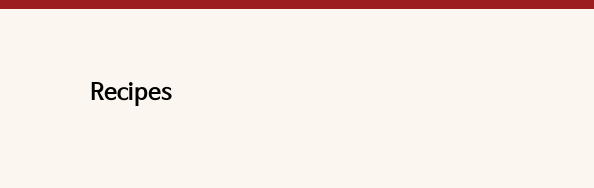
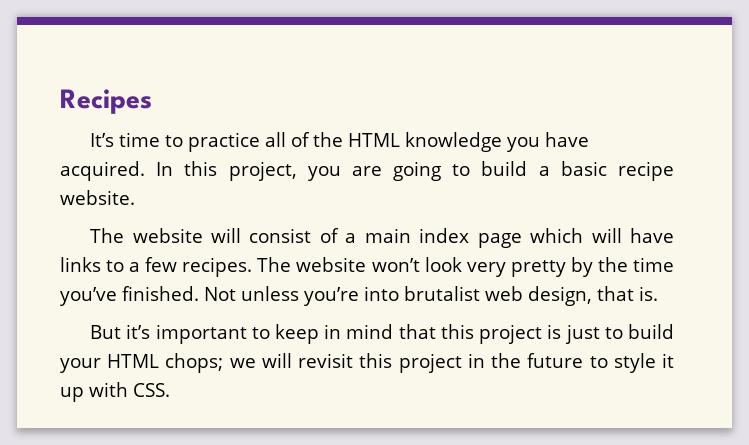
+ It’s time to practice all of the HTML knowledge you have acquired. In this project, you are going to build a basic recipe website.
+ The website will consist of a main index page which will have links to a few recipes. The website won’t look very pretty by the time you’ve finished. Not unless you’re into brutalist web design, that is.
+ But it’s important to keep in mind that this project is just to build your HTML chops; we will revisit this project in the future to style it up with CSS.

